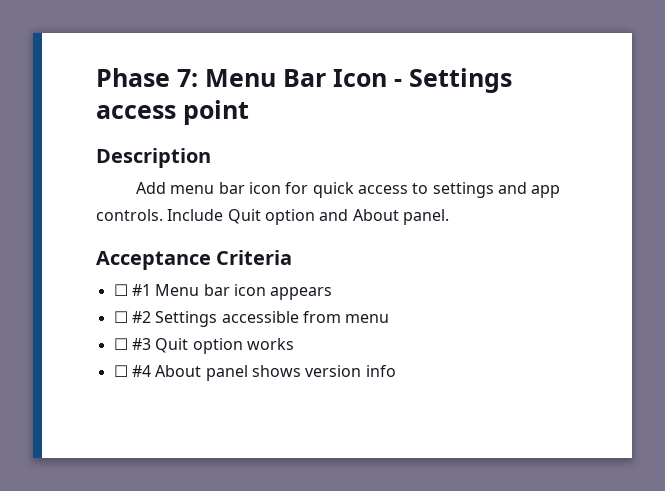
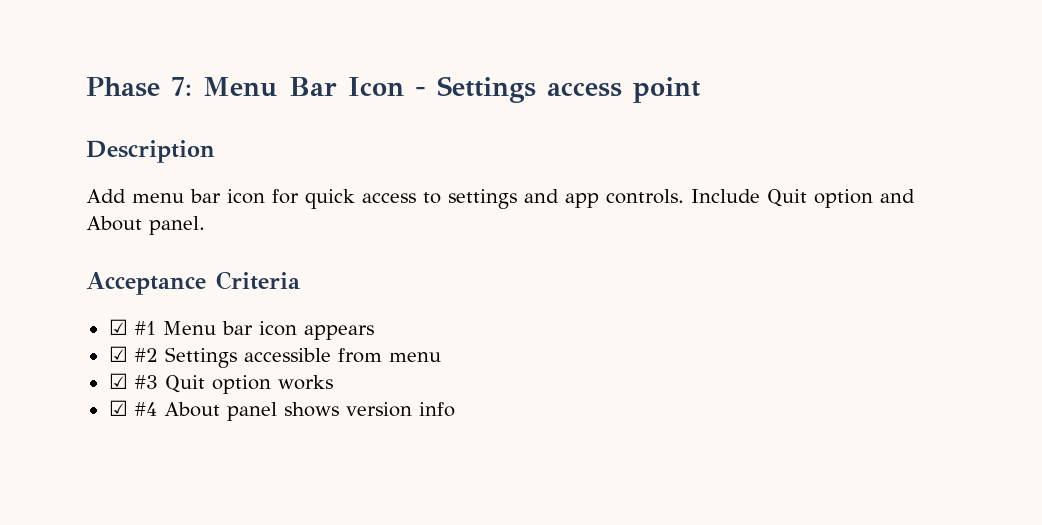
- ☐ #1 Menu bar icon appears
+ ☑ #1 Menu bar icon appears
- ☐ #2 Settings accessible from menu
+ ☑ #2 Settings accessible from menu
- ☐ #3 Quit option works
+ ☑ #3 Quit option works
- ☐ #4 About panel shows version info
+ ☑ #4 About panel shows version info

